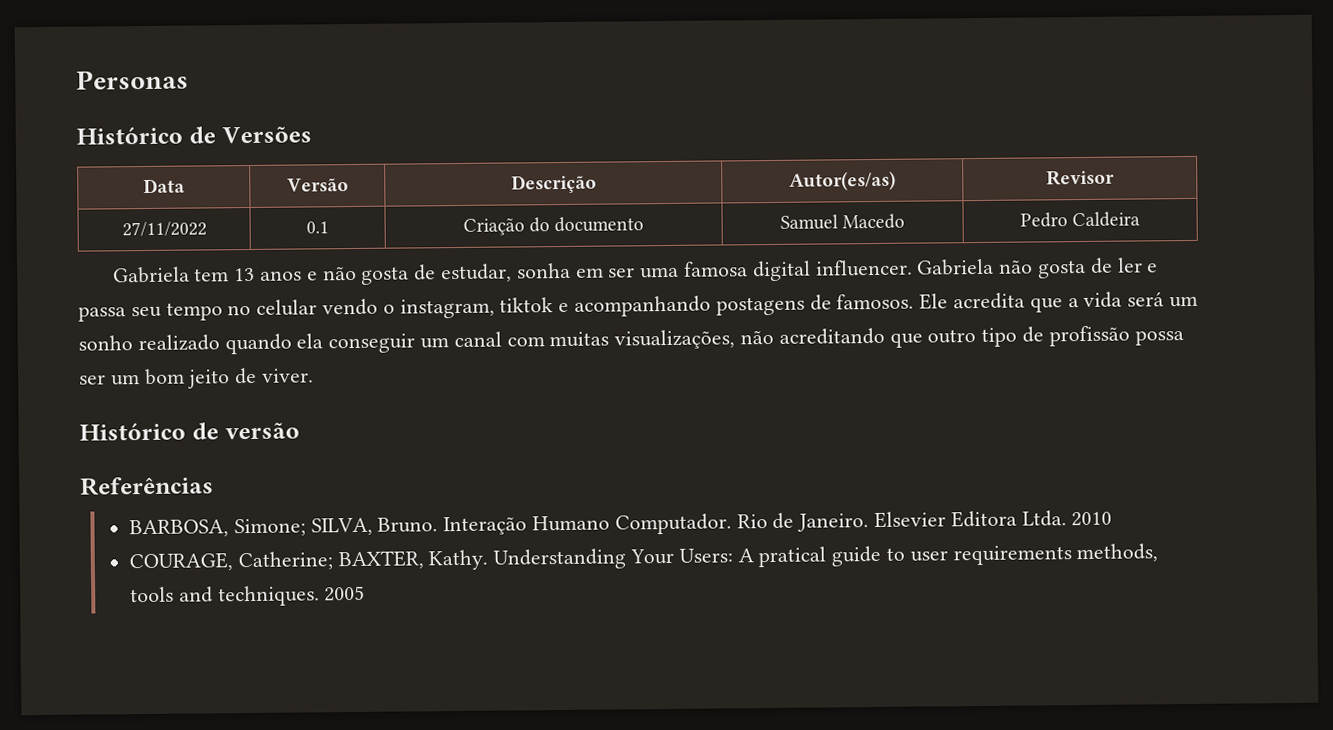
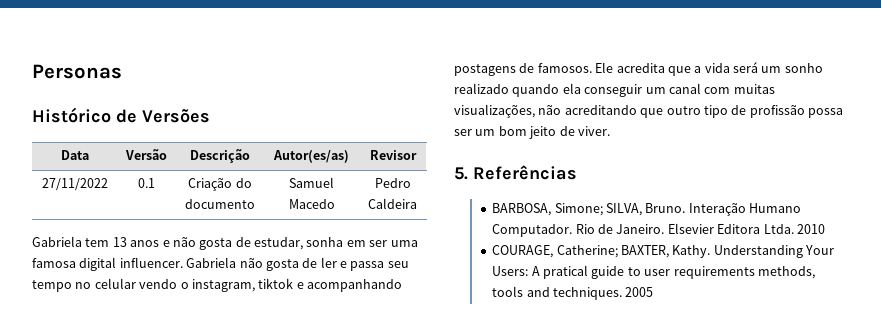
- Histórico de versão
- Referências
+ 5. Referências

